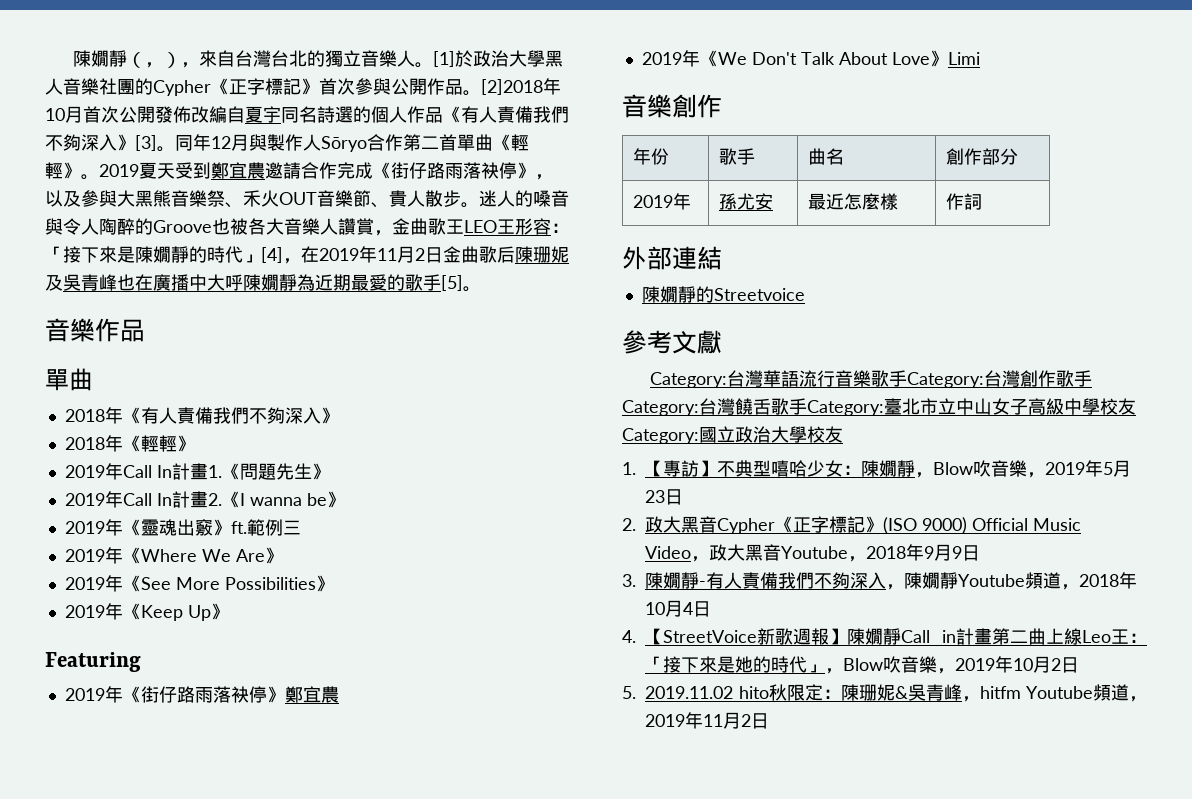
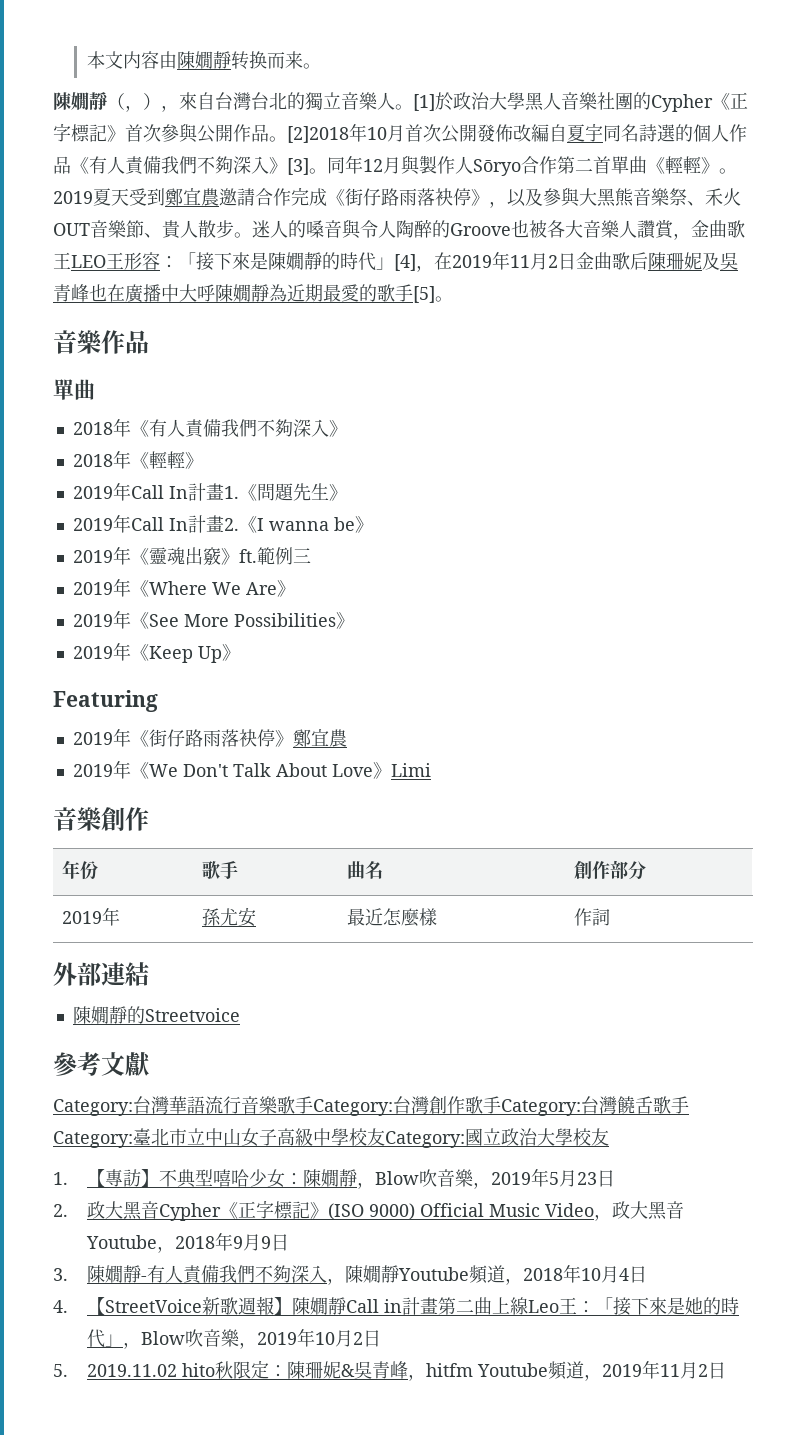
+ 本文内容由陳嫺靜转换而来。

